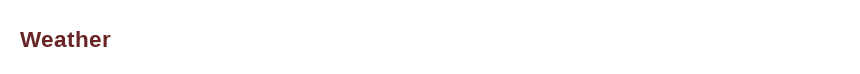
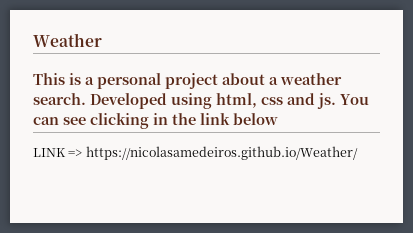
+ This is a personal project about a weather search. Developed using html, css and js. You can see clicking in the link below
+ LINK => https://nicolasamedeiros.github.io/Weather/

